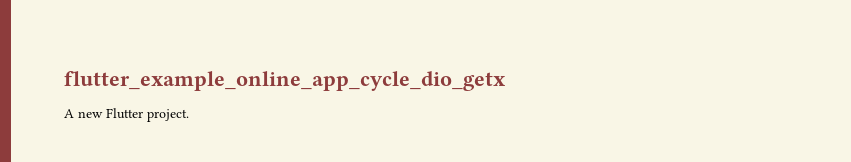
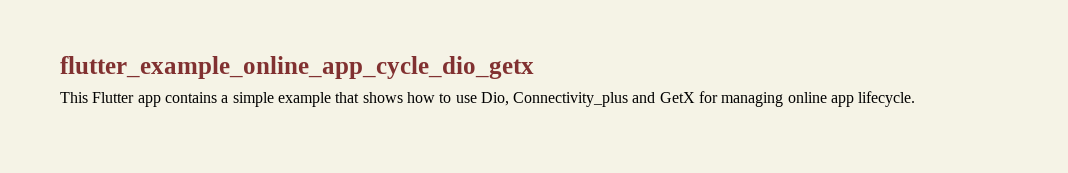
- A new Flutter project.
+ This Flutter app contains a simple example that shows how to use Dio, Connectivity_plus and GetX for managing online app lifecycle.

